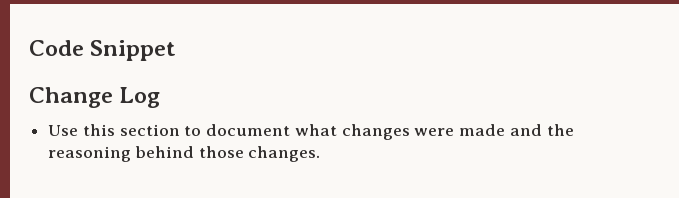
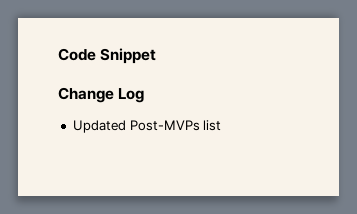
- Use this section to document what changes were made and the reasoning behind those changes.
+ Updated Post-MVPs list

